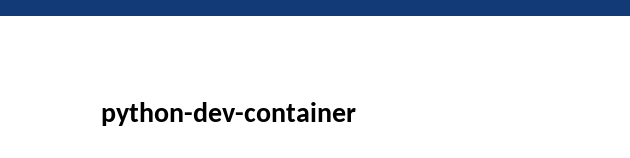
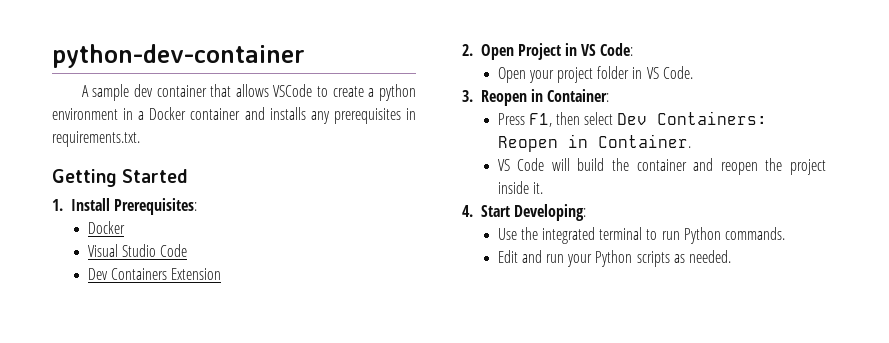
+ A sample dev container that allows VSCode to create a python environment in a Docker container and installs any prerequisites in requirements.txt.
+ Getting Started
+ 1. Install Prerequisites:
+ Docker
+ Visual Studio Code
+ Dev Containers Extension
+ 2. Open Project in VS Code:
+ Open your project folder in VS Code.
+ 3. Reopen in Container:
+ Press F1, then select Dev Containers: Reopen in Container.
+ VS Code will build the container and reopen the project inside it.
+ 4. Start Developing:
+ Use the integrated terminal to run Python commands.
+ Edit and run your Python scripts as needed.

